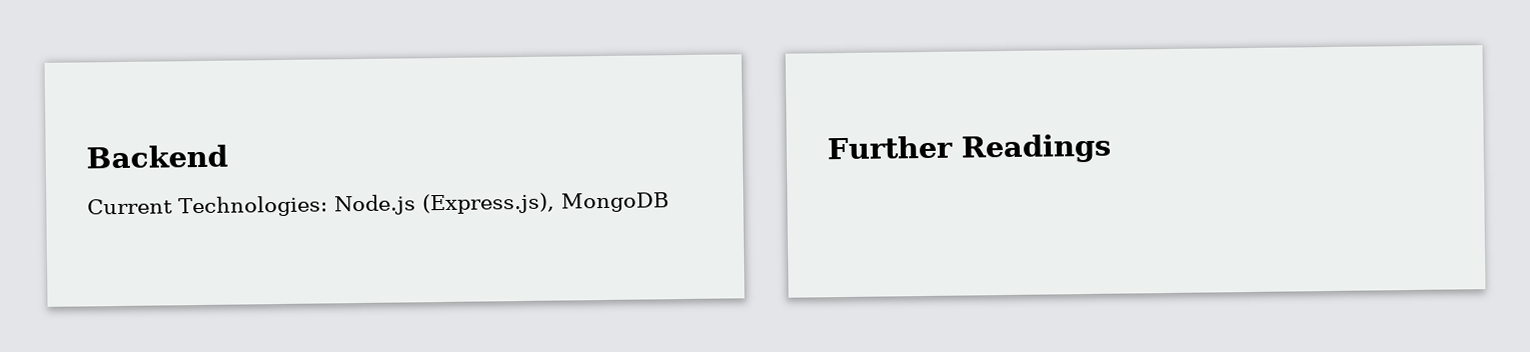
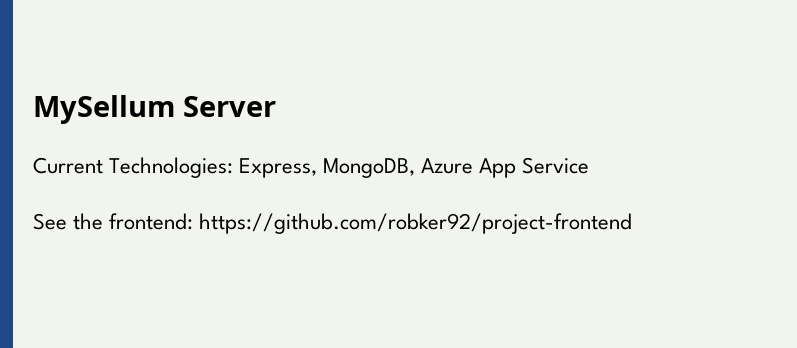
- Backend
+ MySellum Server
- Current Technologies: Node.js (Express.js), MongoDB
- Further Readings
+ Current Technologies: Express, MongoDB, Azure App Service
+ See the frontend: https://github.com/robker92/project-frontend

